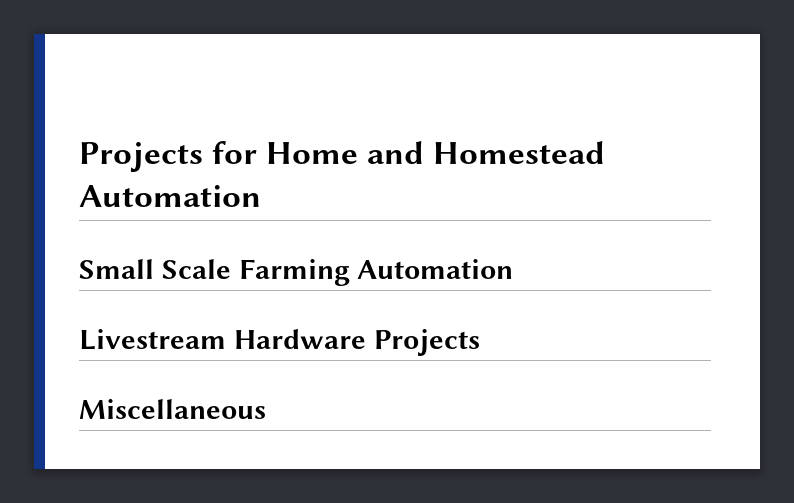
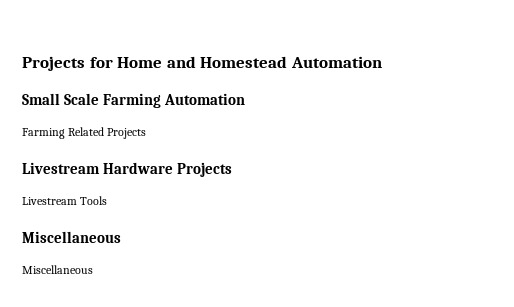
+ Farming Related Projects
+ Livestream Tools
+ Miscellaneous

